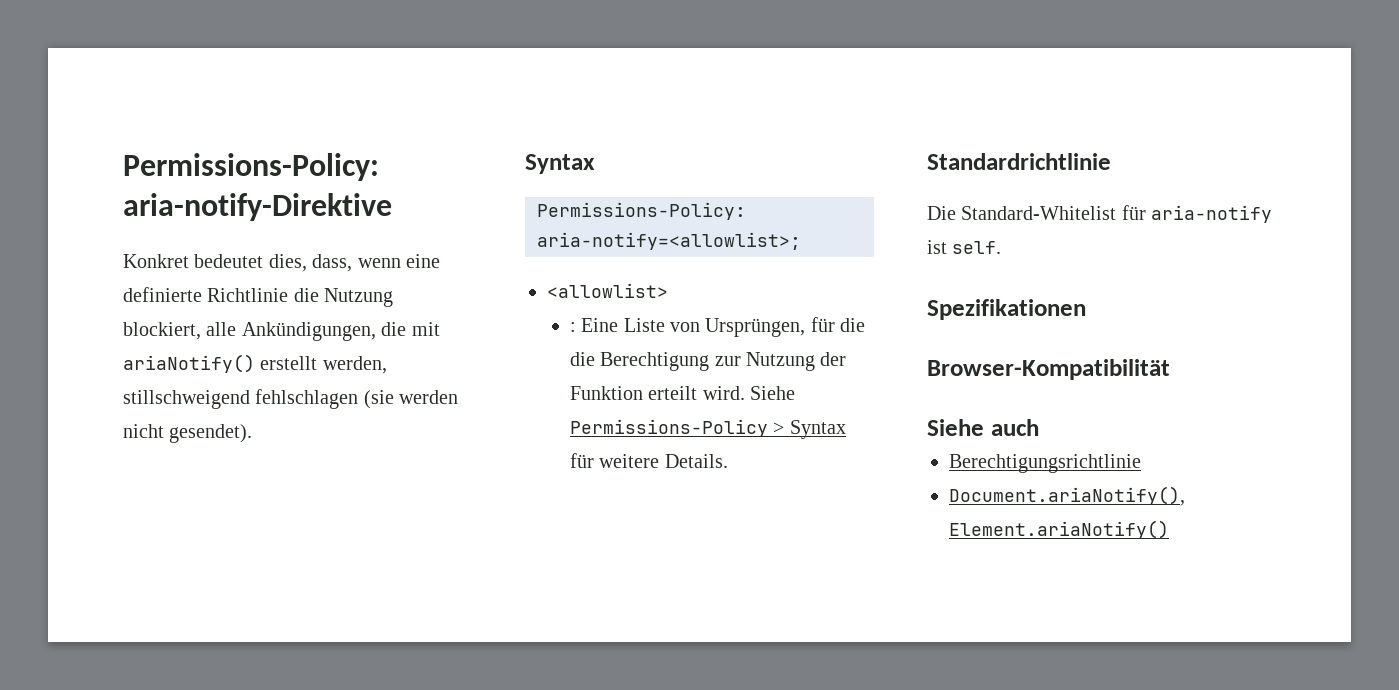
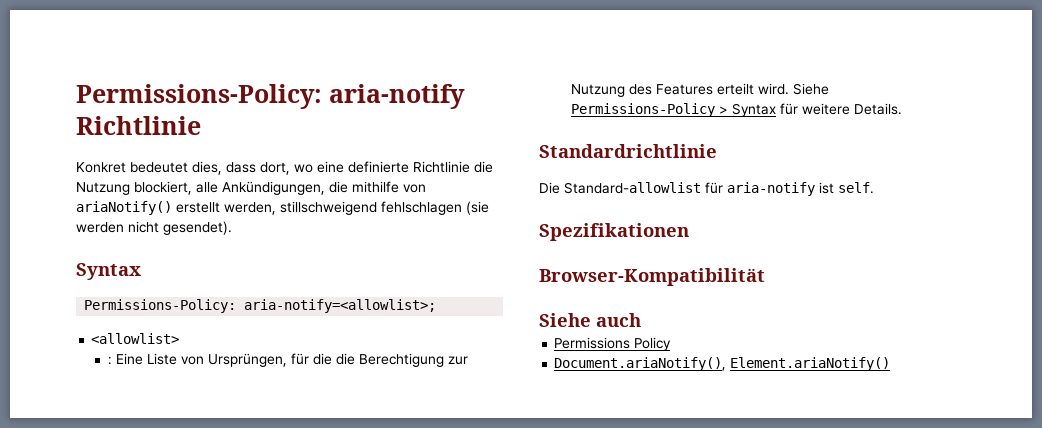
- Permissions-Policy: aria-notify-Direktive
+ Permissions-Policy: aria-notify Richtlinie
- Konkret bedeutet dies, dass, wenn eine definierte Richtlinie die Nutzung blockiert, alle Ankündigungen, die mit ariaNotify() erstellt werden, stillschweigend fehlschlagen (sie werden nicht gesendet).
+ Konkret bedeutet dies, dass dort, wo eine definierte Richtlinie die Nutzung blockiert, alle Ankündigungen, die mithilfe von ariaNotify() erstellt werden, stillschweigend fehlschlagen (sie werden nicht gesendet).
- : Eine Liste von Ursprüngen, für die die Berechtigung zur Nutzung der Funktion erteilt wird.
+ : Eine Liste von Ursprüngen, für die die Berechtigung zur Nutzung des Features erteilt wird.
- Die Standard-Whitelist für aria-notify ist self.
+ Die Standard-allowlist für aria-notify ist self.
- Berechtigungsrichtlinie
+ Permissions Policy

